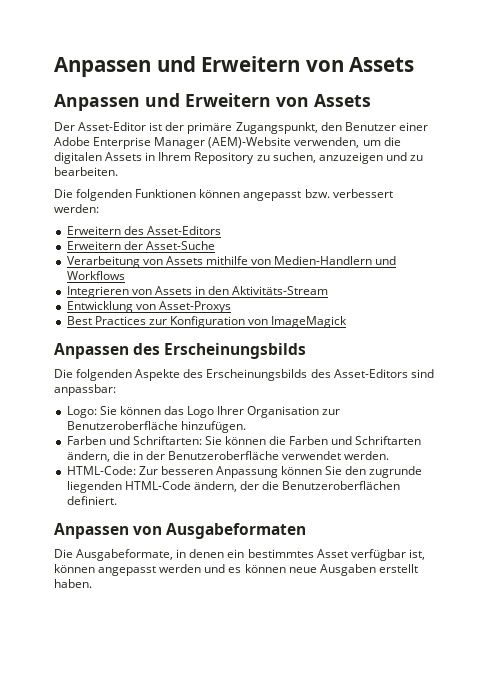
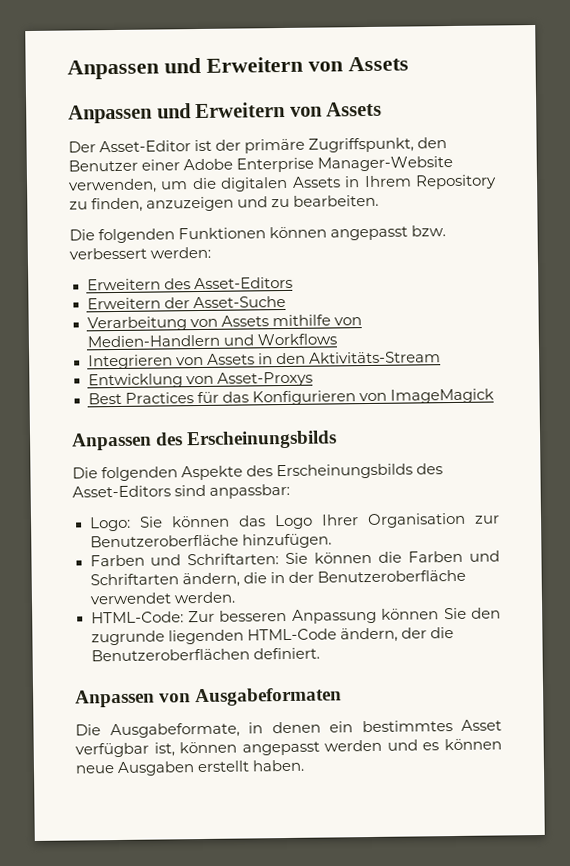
- Der Asset-Editor ist der primäre Zugangspunkt, den Benutzer einer Adobe Enterprise Manager (AEM)-Website verwenden, um die digitalen Assets in Ihrem Repository zu suchen, anzuzeigen und zu bearbeiten.
+ Der Asset-Editor ist der primäre Zugriffspunkt, den Benutzer einer Adobe Enterprise Manager-Website verwenden, um die digitalen Assets in Ihrem Repository zu finden, anzuzeigen und zu bearbeiten.
- Best Practices zur Konfiguration von ImageMagick
+ Best Practices für das Konfigurieren von ImageMagick

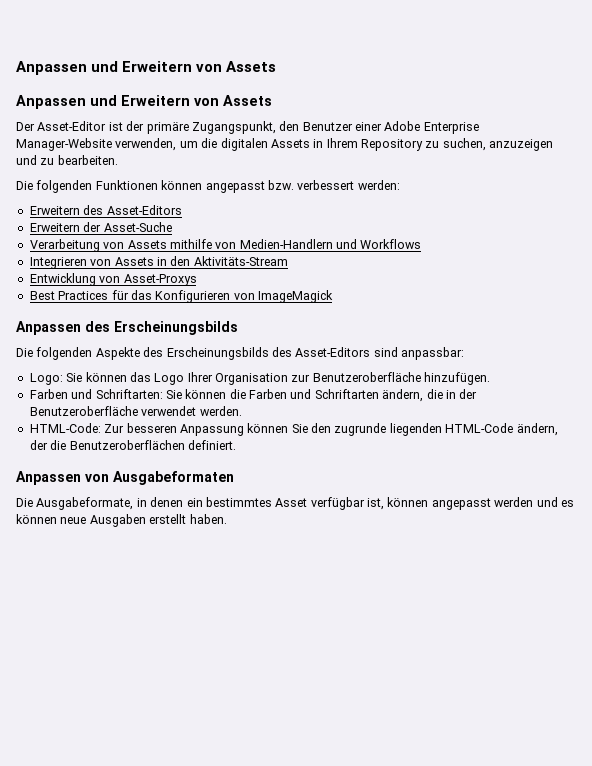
- Der Asset-Editor ist der primäre Zugriffspunkt, den Benutzer einer Adobe Enterprise Manager-Website verwenden, um die digitalen Assets in Ihrem Repository zu finden, anzuzeigen und zu bearbeiten.
+ Der Asset-Editor ist der primäre Zugangspunkt, den Benutzer einer Adobe Enterprise Manager-Website verwenden, um die digitalen Assets in Ihrem Repository zu suchen, anzuzeigen und zu bearbeiten.

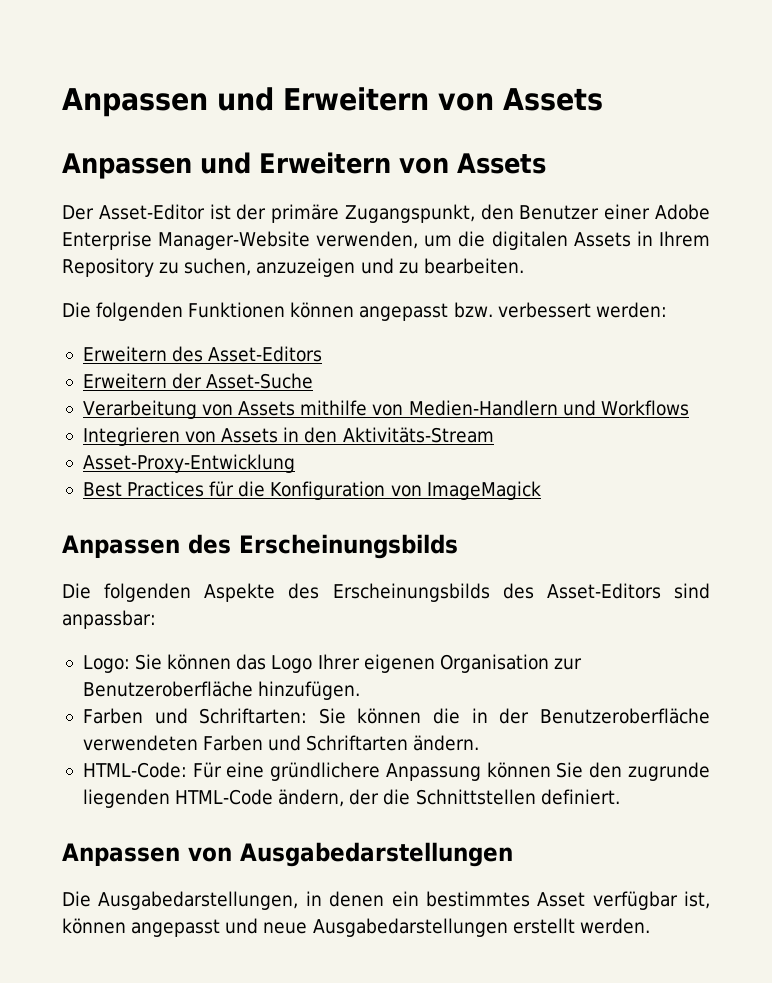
- Entwicklung von Asset-Proxys
+ Asset-Proxy-Entwicklung
- Best Practices für das Konfigurieren von ImageMagick
+ Best Practices für die Konfiguration von ImageMagick
- Logo: Sie können das Logo Ihrer Organisation zur Benutzeroberfläche hinzufügen.
+ Logo: Sie können das Logo Ihrer eigenen Organisation zur Benutzeroberfläche hinzufügen.
- Farben und Schriftarten: Sie können die Farben und Schriftarten ändern, die in der Benutzeroberfläche verwendet werden.
- HTML-Code: Zur besseren Anpassung können Sie den zugrunde liegenden HTML-Code ändern, der die Benutzeroberflächen definiert.
+ Farben und Schriftarten: Sie können die in der Benutzeroberfläche verwendeten Farben und Schriftarten ändern.
+ HTML-Code: Für eine gründlichere Anpassung können Sie den zugrunde liegenden HTML-Code ändern, der die Schnittstellen definiert.
- Anpassen von Ausgabeformaten
- Die Ausgabeformate, in denen ein bestimmtes Asset verfügbar ist, können angepasst werden und es können neue Ausgaben erstellt haben.
+ Anpassen von Ausgabedarstellungen
+ Die Ausgabedarstellungen, in denen ein bestimmtes Asset verfügbar ist, können angepasst und neue Ausgabedarstellungen erstellt werden.

